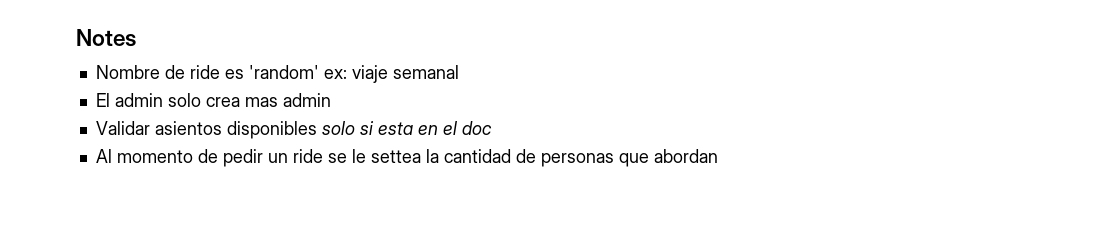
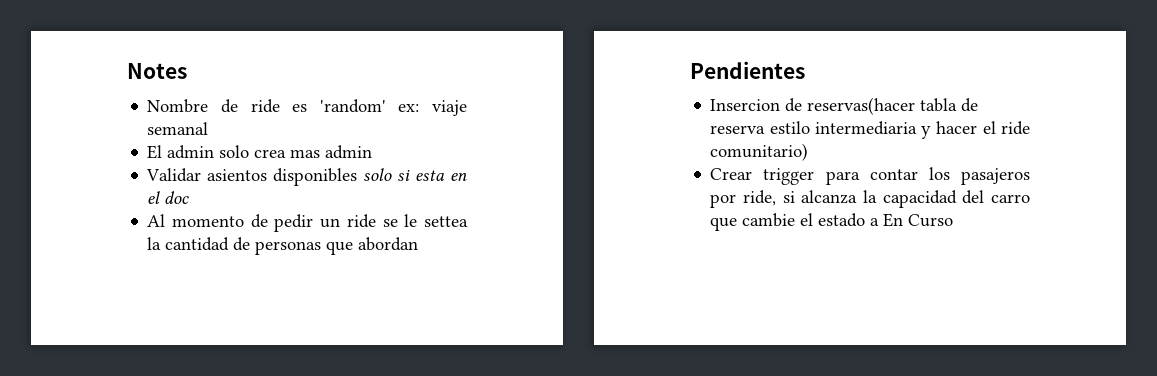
+ Pendientes
+ Insercion de reservas(hacer tabla de reserva estilo intermediaria y hacer el ride comunitario)
+ Crear trigger para contar los pasajeros por ride, si alcanza la capacidad del carro que cambie el estado a En Curso

